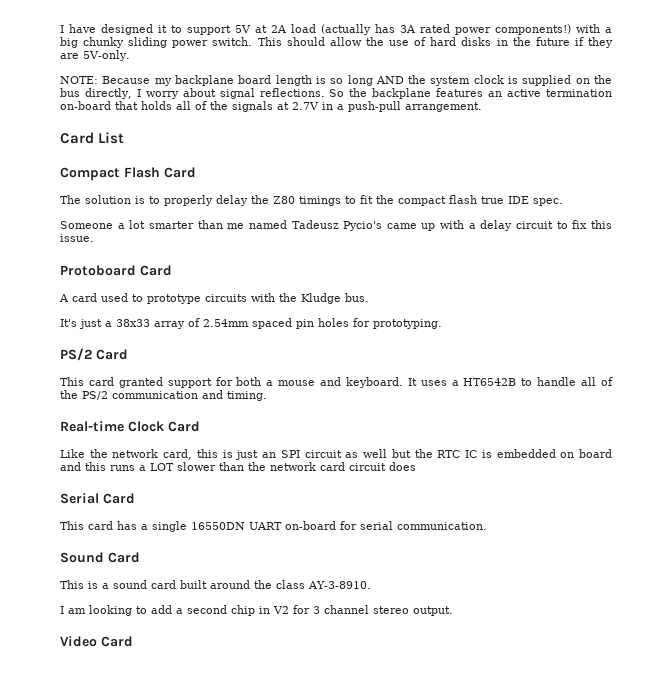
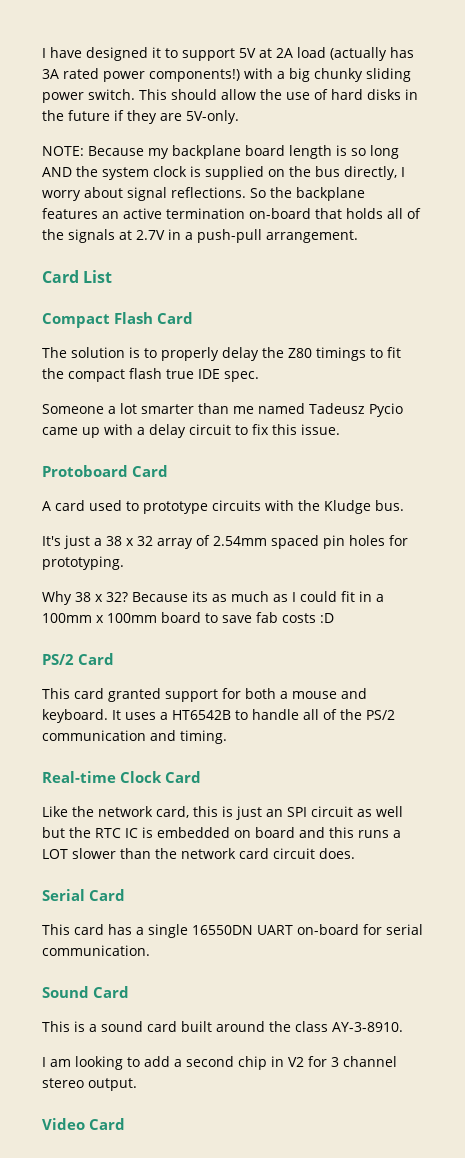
- Someone a lot smarter than me named Tadeusz Pycio's came up with a delay circuit to fix this issue.
+ Someone a lot smarter than me named Tadeusz Pycio came up with a delay circuit to fix this issue.
- It's just a 38x33 array of 2.54mm spaced pin holes for prototyping.
+ It's just a 38 x 32 array of 2.54mm spaced pin holes for prototyping.
+ Why 38 x 32? Because its as much as I could fit in a 100mm x 100mm board to save fab costs :D
- Like the network card, this is just an SPI circuit as well but the RTC IC is embedded on board and this runs a LOT slower than the network card circuit does
+ Like the network card, this is just an SPI circuit as well but the RTC IC is embedded on board and this runs a LOT slower than the network card circuit does.

